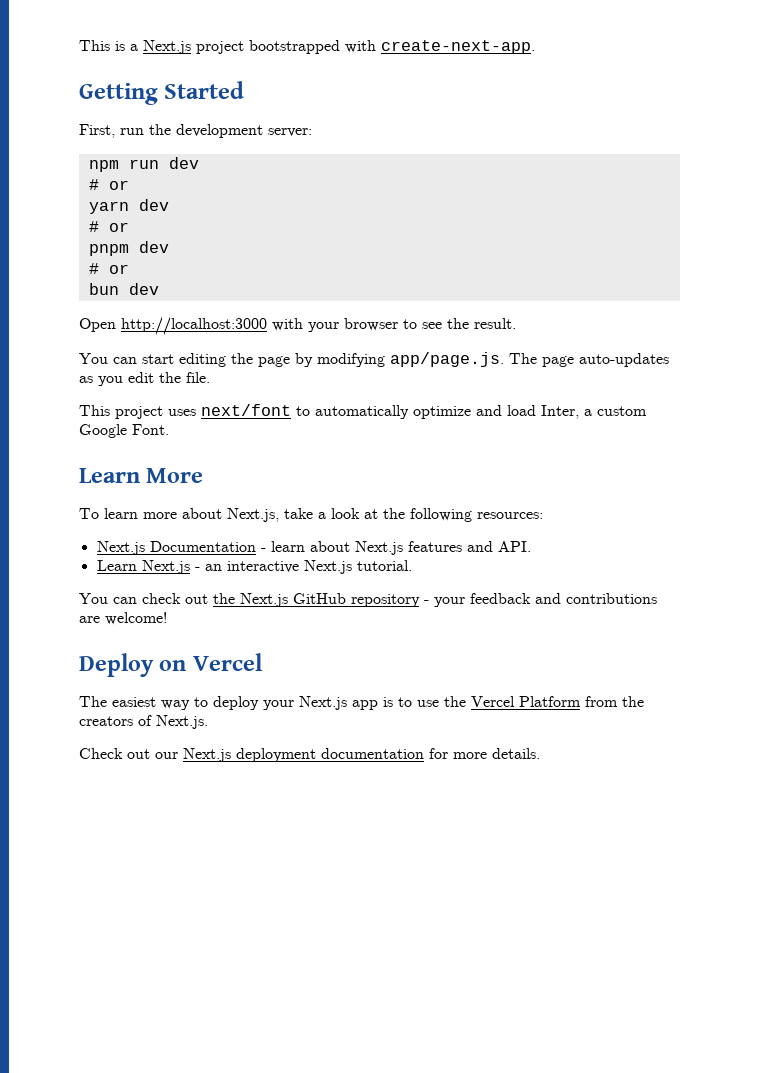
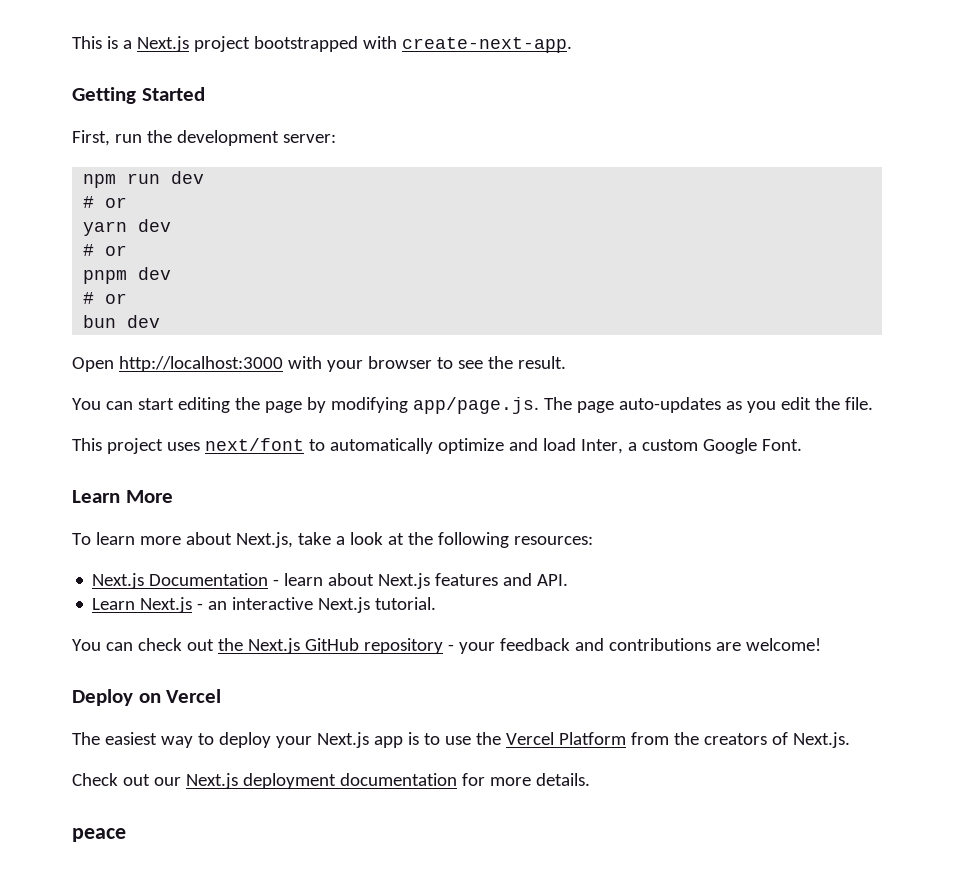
+ peace

